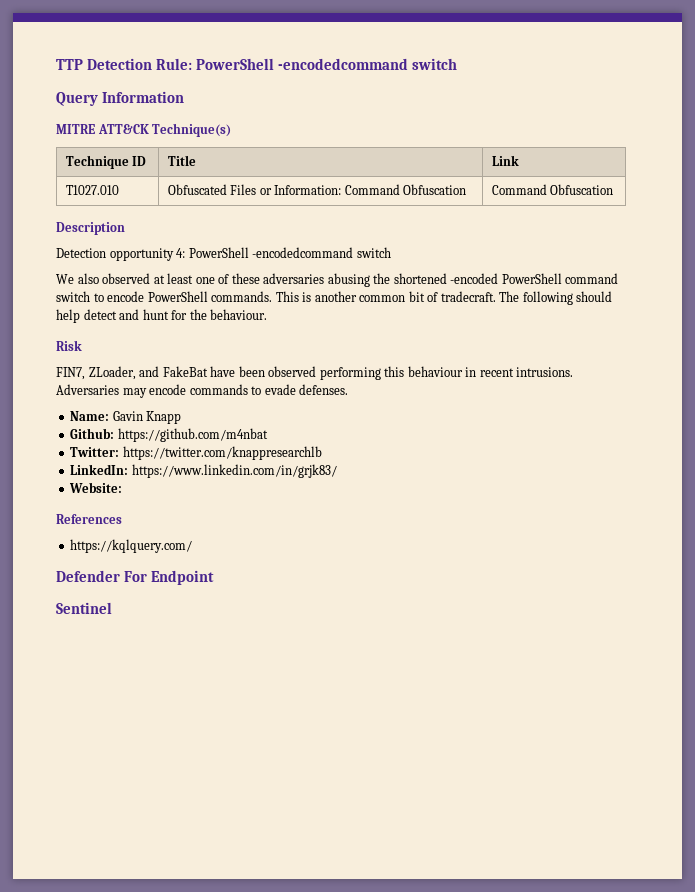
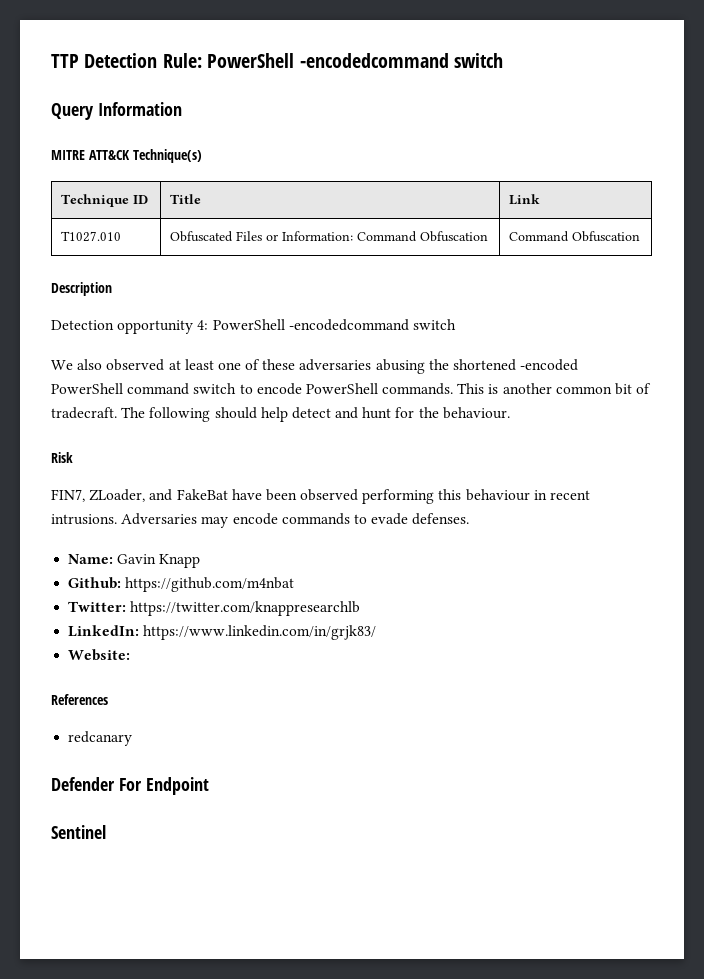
- https://kqlquery.com/
+ redcanary

